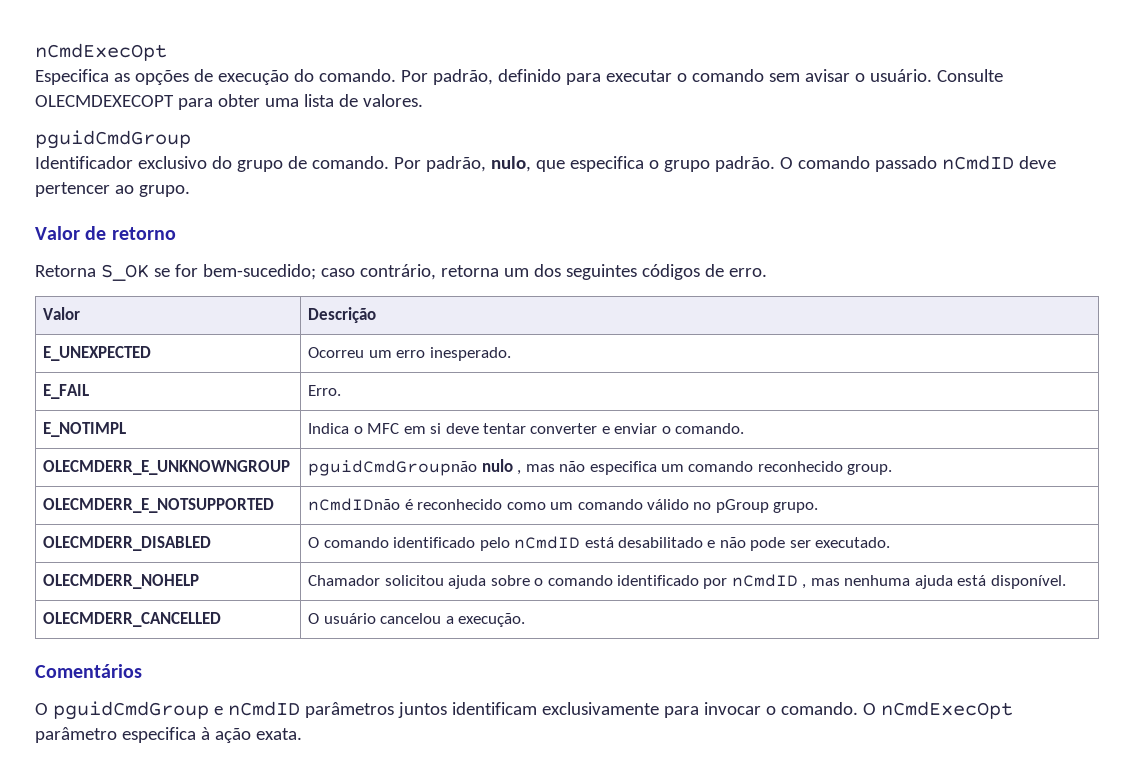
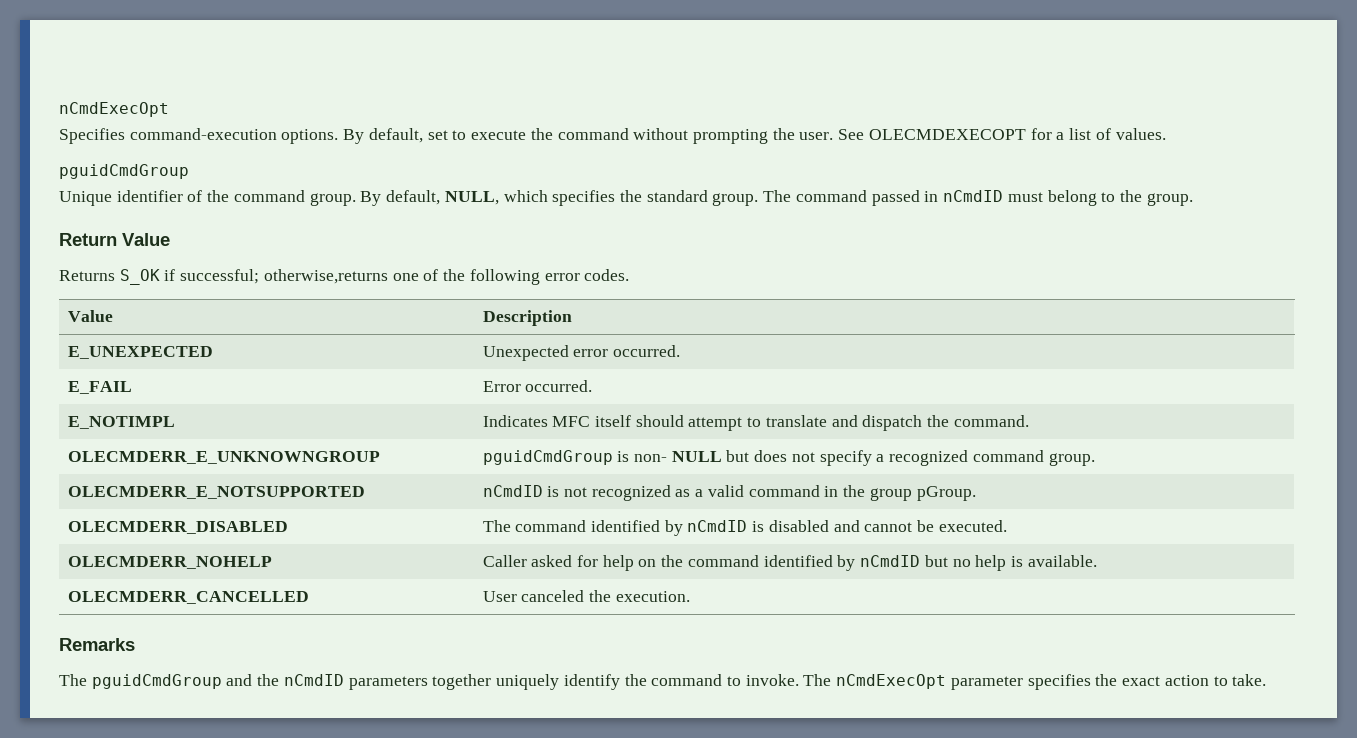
- Especifica as opções de execução do comando. Por padrão, definido para executar o comando sem avisar o usuário. Consulte OLECMDEXECOPT para obter uma lista de valores.
+ Specifies command-execution options. By default, set to execute the command without prompting the user. See OLECMDEXECOPT for a list of values.
  pguidCmdGroup
- Identificador exclusivo do grupo de comando. Por padrão, nulo, que especifica o grupo padrão. O comando passado nCmdID deve pertencer ao grupo.
- Valor de retorno
- Retorna S_OK se for bem-sucedido; caso contrário, retorna um dos seguintes códigos de erro.
- Valor | Descrição
- E_UNEXPECTED | Ocorreu um erro inesperado.
+ Unique identifier of the command group. By default, NULL, which specifies the standard group. The command passed in nCmdID must belong to the group.
+ Return Value
+ Returns S_OK if successful; otherwise,returns one of the following error codes.
+ Value | Description
+ E_UNEXPECTED | Unexpected error occurred.
- E_FAIL | Erro.
+ E_FAIL | Error occurred.
- E_NOTIMPL | Indica o MFC em si deve tentar converter e enviar o comando.
- OLECMDERR_E_UNKNOWNGROUP | pguidCmdGroupnão nulo , mas não especifica um comando reconhecido group.
- OLECMDERR_E_NOTSUPPORTED | nCmdIDnão é reconhecido como um comando válido no pGroup grupo.
- OLECMDERR_DISABLED | O comando identificado pelo nCmdID está desabilitado e não pode ser executado.
- OLECMDERR_NOHELP | Chamador solicitou ajuda sobre o comando identificado por nCmdID , mas nenhuma ajuda está disponível.
- OLECMDERR_CANCELLED | O usuário cancelou a execução.
- Comentários
- O pguidCmdGroup e nCmdID parâmetros juntos identificam exclusivamente para invocar o comando. O nCmdExecOpt parâmetro especifica à ação exata.
+ E_NOTIMPL | Indicates MFC itself should attempt to translate and dispatch the command.
+ OLECMDERR_E_UNKNOWNGROUP | pguidCmdGroup is non- NULL but does not specify a recognized command group.
+ OLECMDERR_E_NOTSUPPORTED | nCmdID is not recognized as a valid command in the group pGroup.
+ OLECMDERR_DISABLED | The command identified by nCmdID is disabled and cannot be executed.
+ OLECMDERR_NOHELP | Caller asked for help on the command identified by nCmdID but no help is available.
+ OLECMDERR_CANCELLED | User canceled the execution.
+ Remarks
+ The pguidCmdGroup and the nCmdID parameters together uniquely identify the command to invoke. The nCmdExecOpt parameter specifies the exact action to take.

